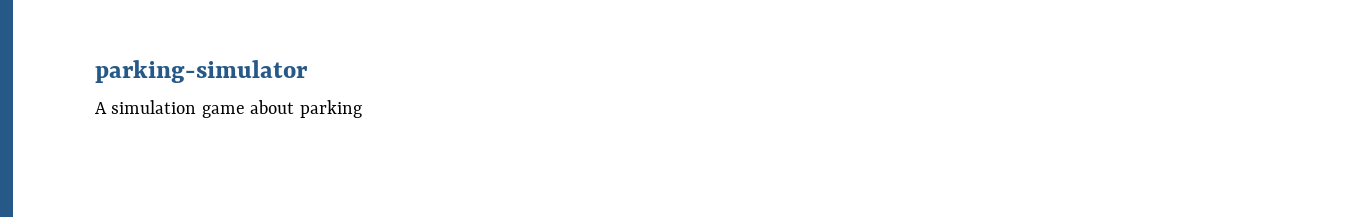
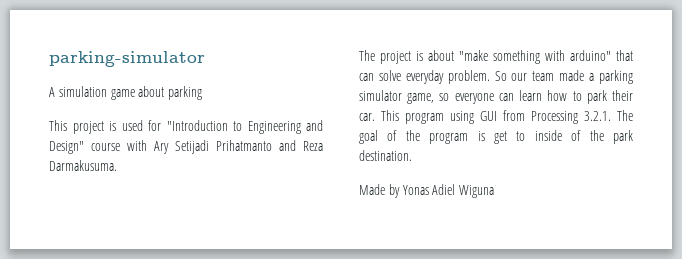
+ This project is used for "Introduction to Engineering and Design" course with Ary Setijadi Prihatmanto and Reza Darmakusuma.
+ The project is about "make something with arduino" that can solve everyday problem. So our team made a parking simulator game, so everyone can learn how to park their car. This program using GUI from Processing 3.2.1. The goal of the program is get to inside of the park destination.
+ Made by Yonas Adiel Wiguna

